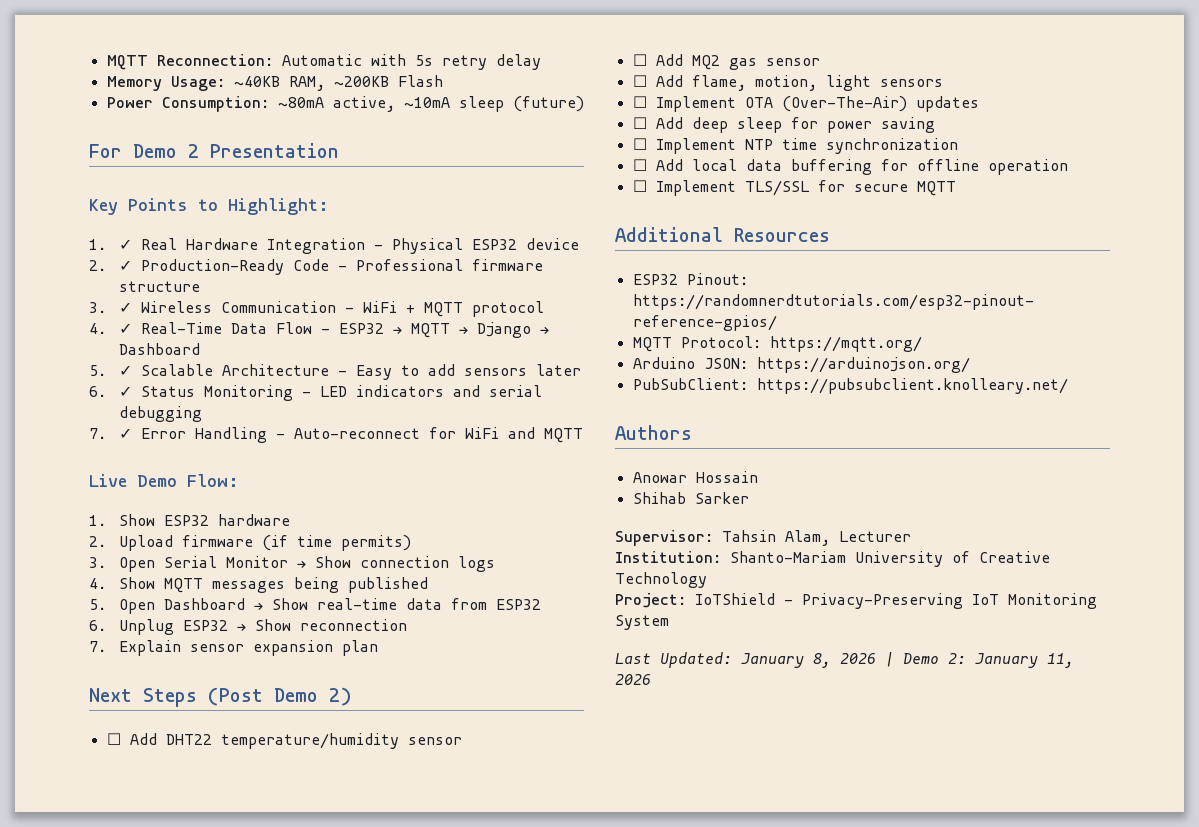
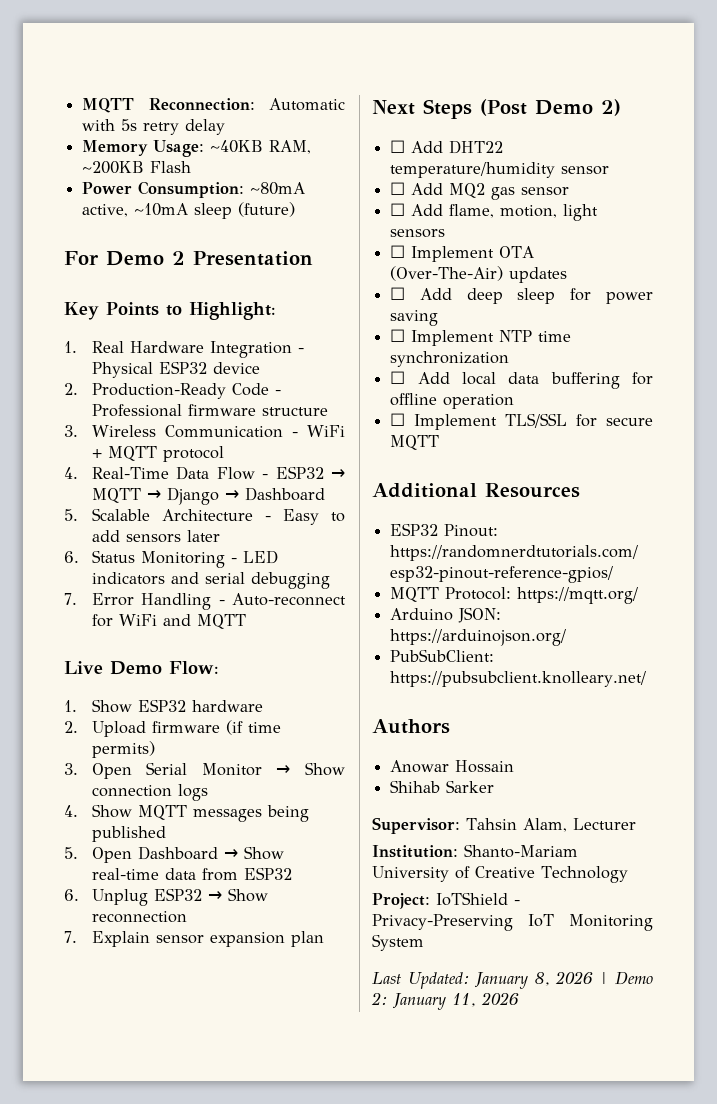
- 1. ✓ Real Hardware Integration - Physical ESP32 device
+ 1. Real Hardware Integration - Physical ESP32 device
- 2. ✓ Production-Ready Code - Professional firmware structure
+ 2. Production-Ready Code - Professional firmware structure
- 3. ✓ Wireless Communication - WiFi + MQTT protocol
+ 3. Wireless Communication - WiFi + MQTT protocol
- 4. ✓ Real-Time Data Flow - ESP32 → MQTT → Django → Dashboard
+ 4. Real-Time Data Flow - ESP32 → MQTT → Django → Dashboard
- 5. ✓ Scalable Architecture - Easy to add sensors later
+ 5. Scalable Architecture - Easy to add sensors later
- 6. ✓ Status Monitoring - LED indicators and serial debugging
+ 6. Status Monitoring - LED indicators and serial debugging
- 7. ✓ Error Handling - Auto-reconnect for WiFi and MQTT
+ 7. Error Handling - Auto-reconnect for WiFi and MQTT

